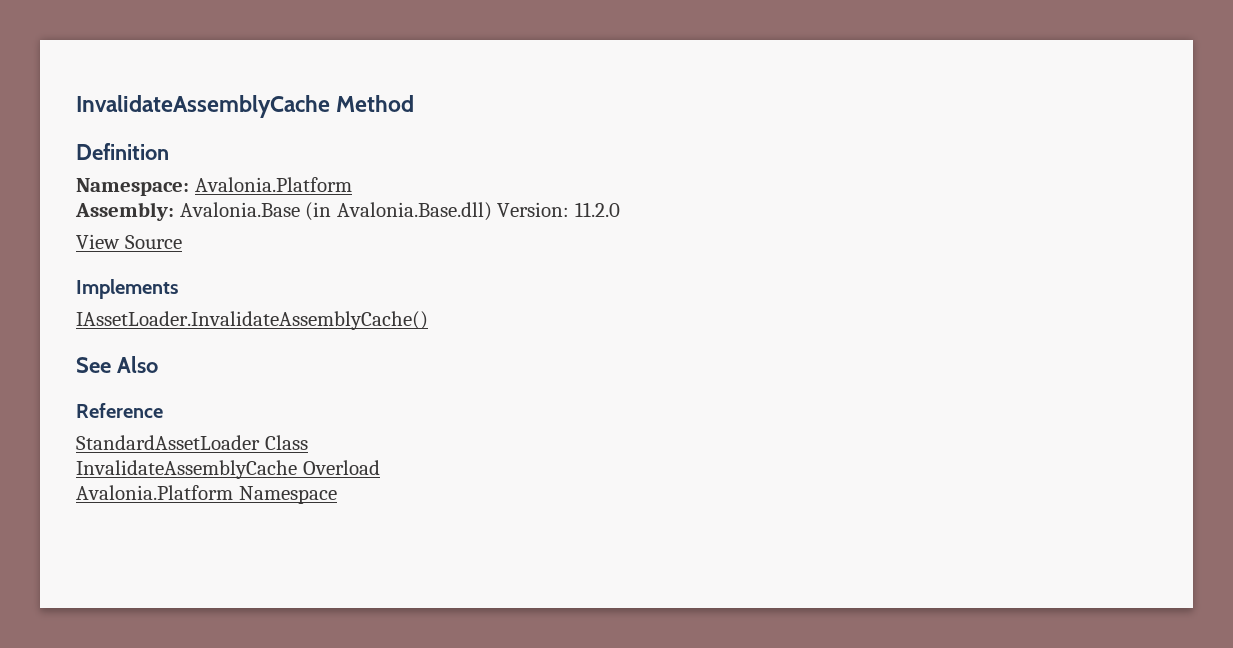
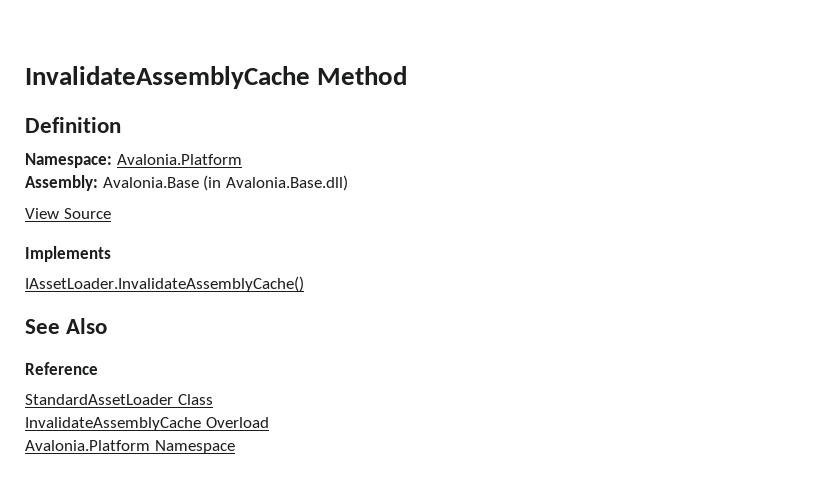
- Assembly: Avalonia.Base (in Avalonia.Base.dll) Version: 11.2.0
+ Assembly: Avalonia.Base (in Avalonia.Base.dll)

